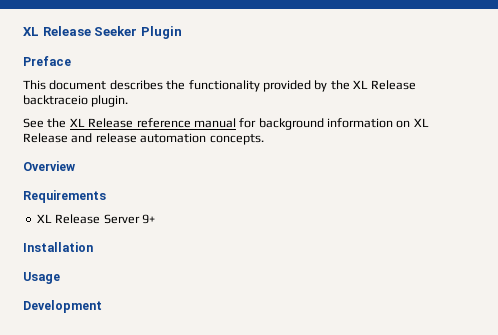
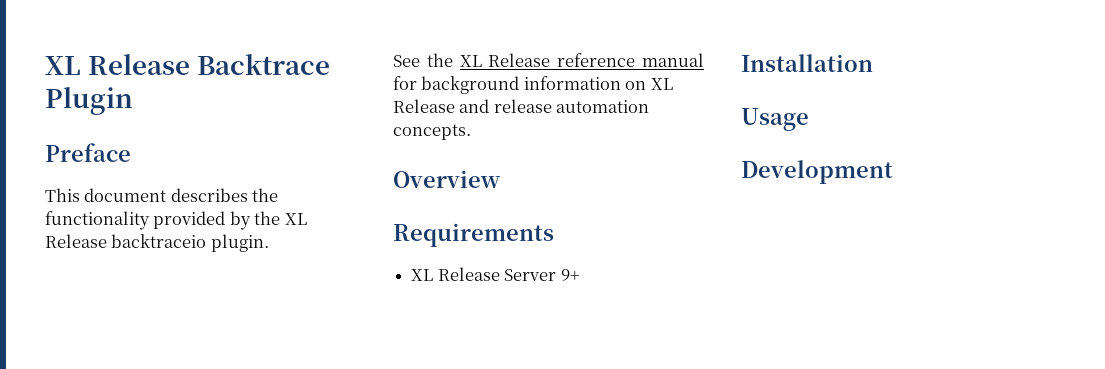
- XL Release Seeker Plugin
+ XL Release Backtrace Plugin

